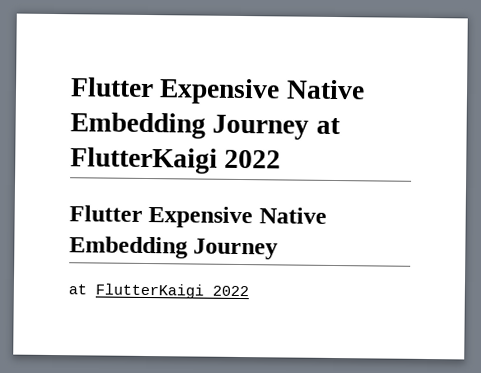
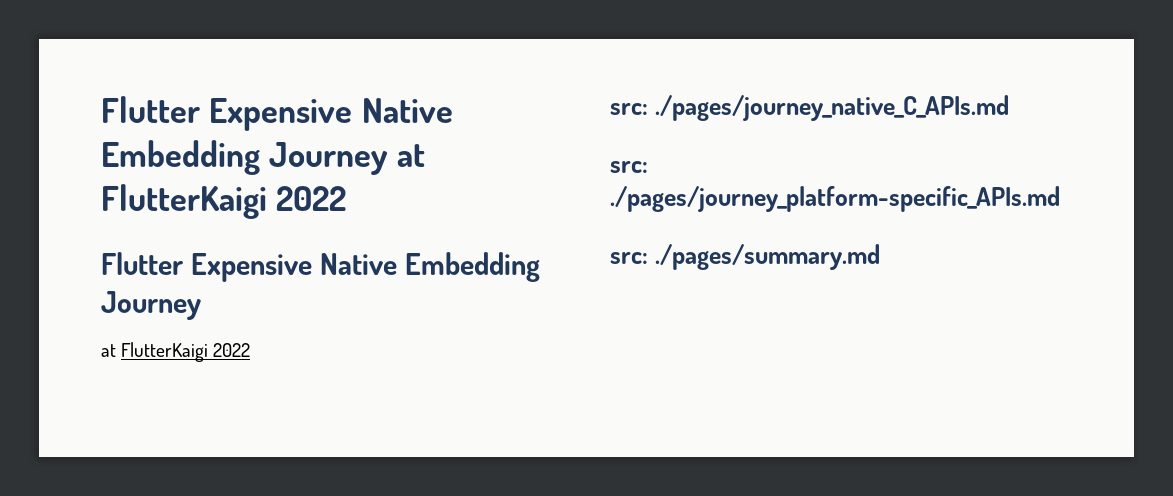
+ src: ./pages/journey_native_C_APIs.md
+ src: ./pages/journey_platform-specific_APIs.md
+ src: ./pages/summary.md

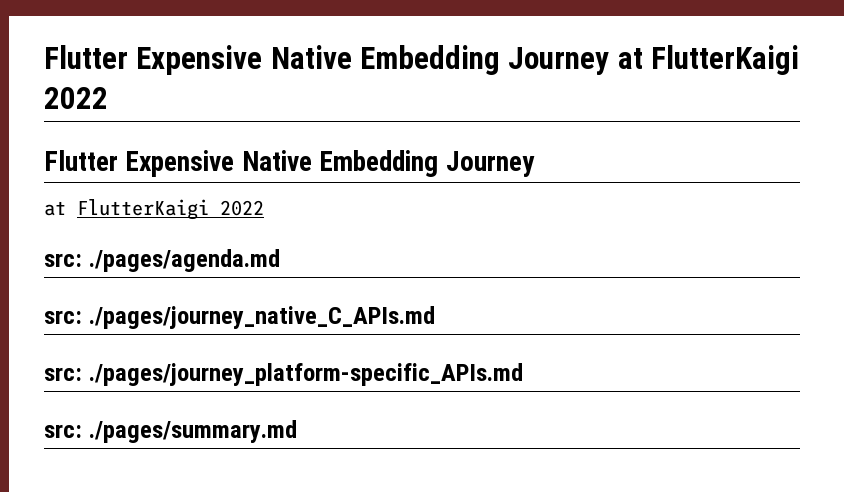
+ src: ./pages/agenda.md

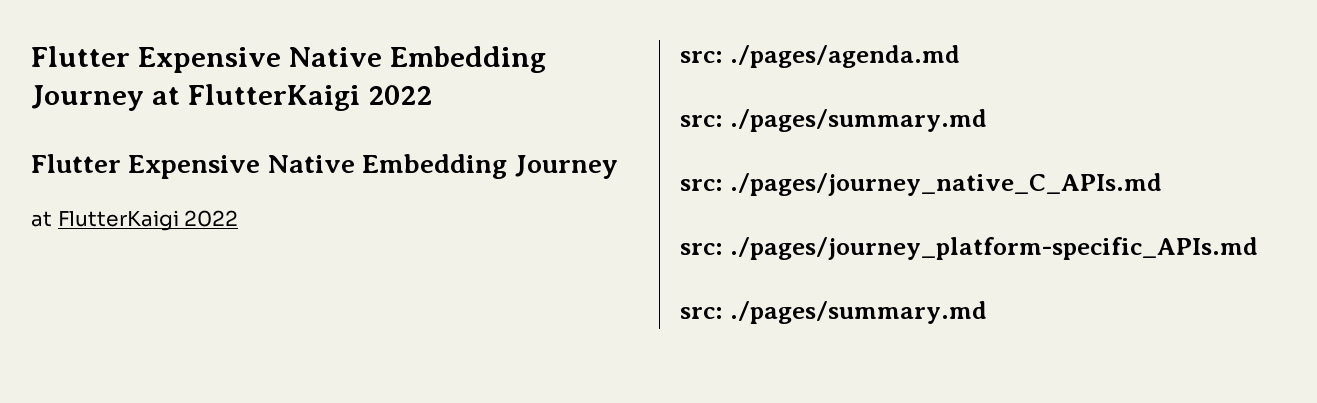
  src: ./pages/agenda.md
+ src: ./pages/summary.md

